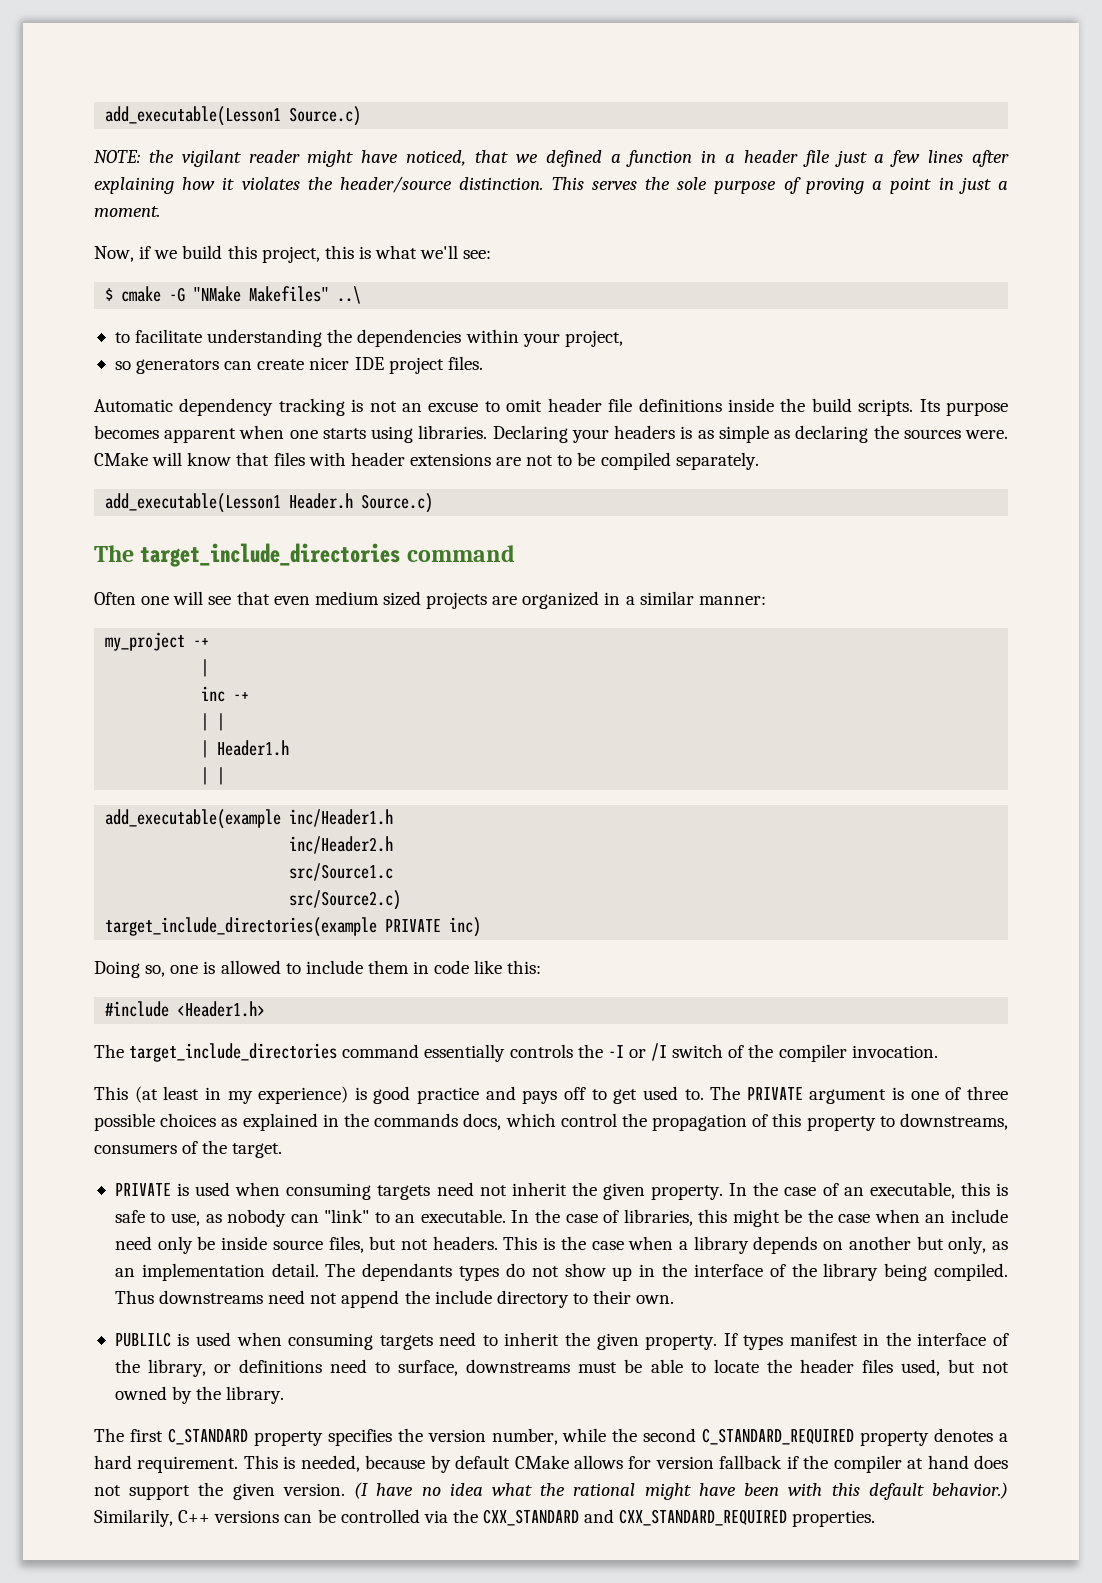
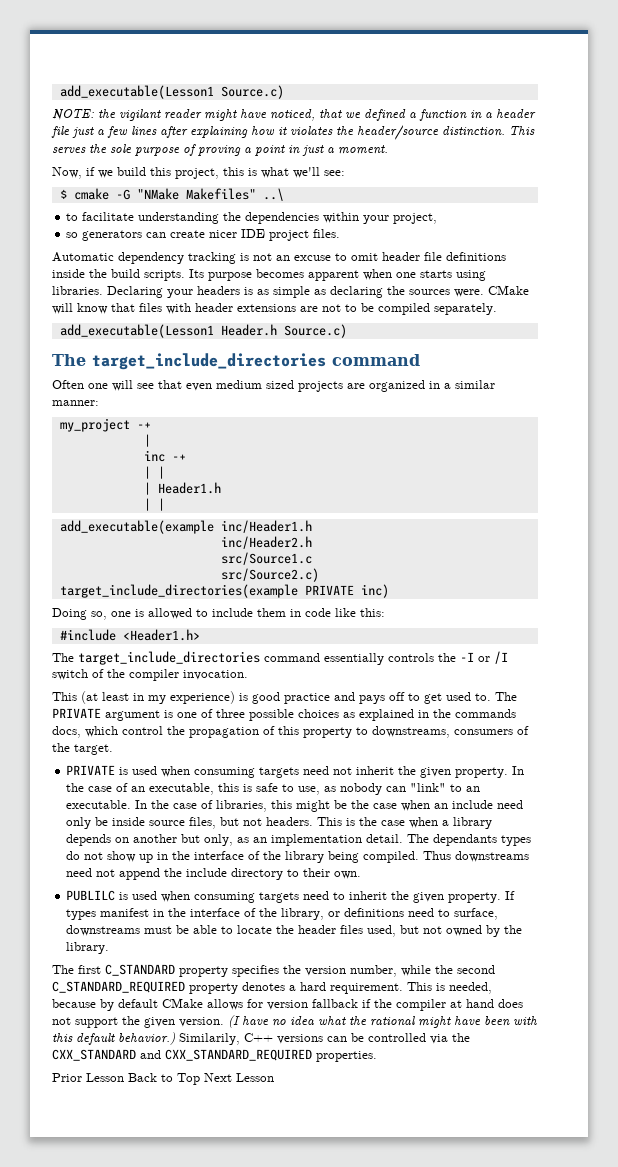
+ Prior Lesson Back to Top Next Lesson

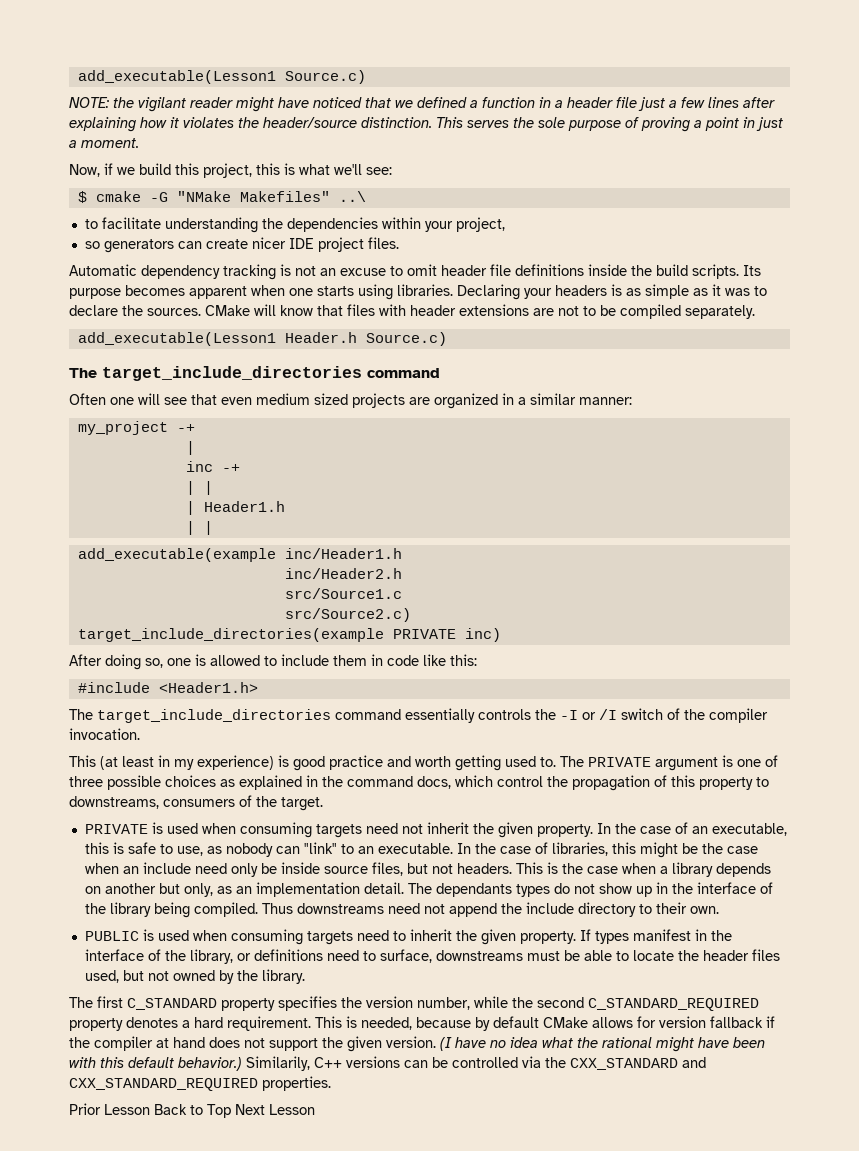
- NOTE: the vigilant reader might have noticed, that we defined a function in a header file just a few lines after explaining how it violates the header/source distinction.
+ NOTE: the vigilant reader might have noticed that we defined a function in a header file just a few lines after explaining how it violates the header/source distinction.
- Declaring your headers is as simple as declaring the sources were.
+ Declaring your headers is as simple as it was to declare the sources.
- Doing so, one is allowed to include them in code like this:
+ After doing so, one is allowed to include them in code like this:
- This (at least in my experience) is good practice and pays off to get used to.
+ This (at least in my experience) is good practice and worth getting used to.
- The PRIVATE argument is one of three possible choices as explained in the commands docs, which control the propagation of this property to downstreams, consumers of the target.
+ The PRIVATE argument is one of three possible choices as explained in the command docs, which control the propagation of this property to downstreams, consumers of the target.
- PUBLILC is used when consuming targets need to inherit the given property.
+ PUBLIC is used when consuming targets need to inherit the given property.

